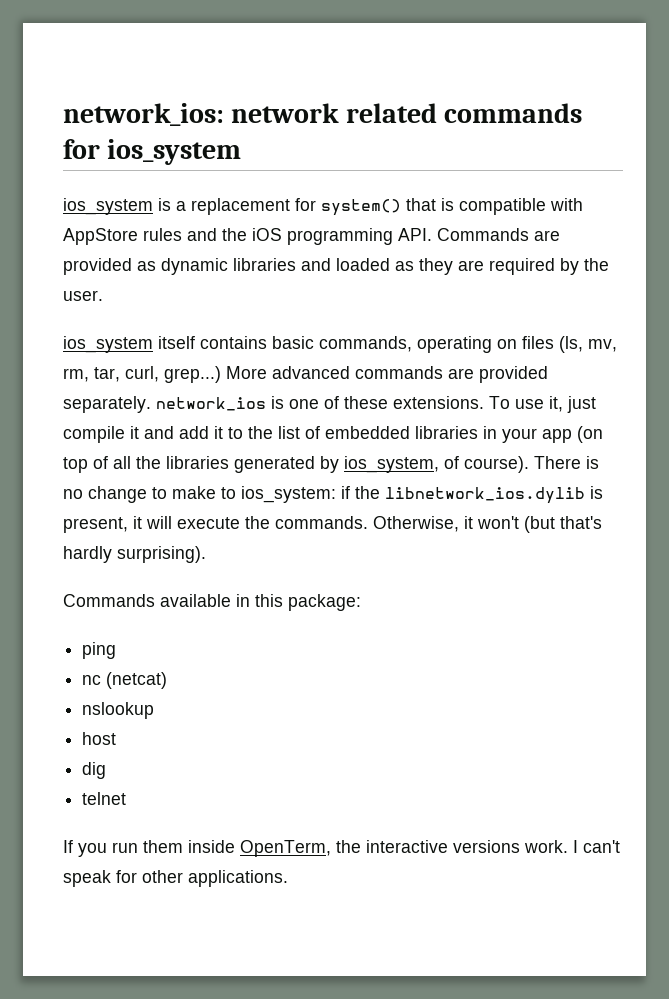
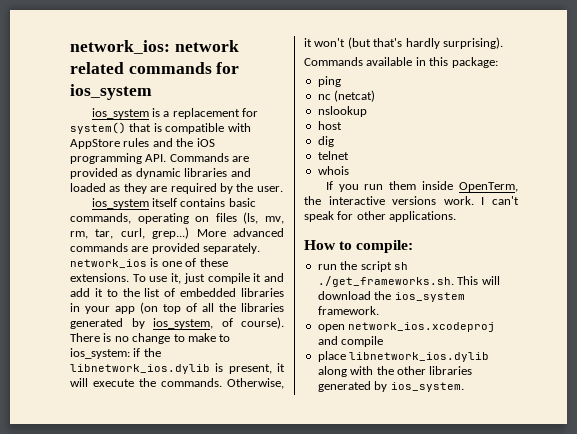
+ whois
+ How to compile:
+ run the script sh ./get_frameworks.sh. This will download the ios_system framework.
+ open network_ios.xcodeproj and compile
+ place libnetwork_ios.dylib along with the other libraries generated by ios_system.

